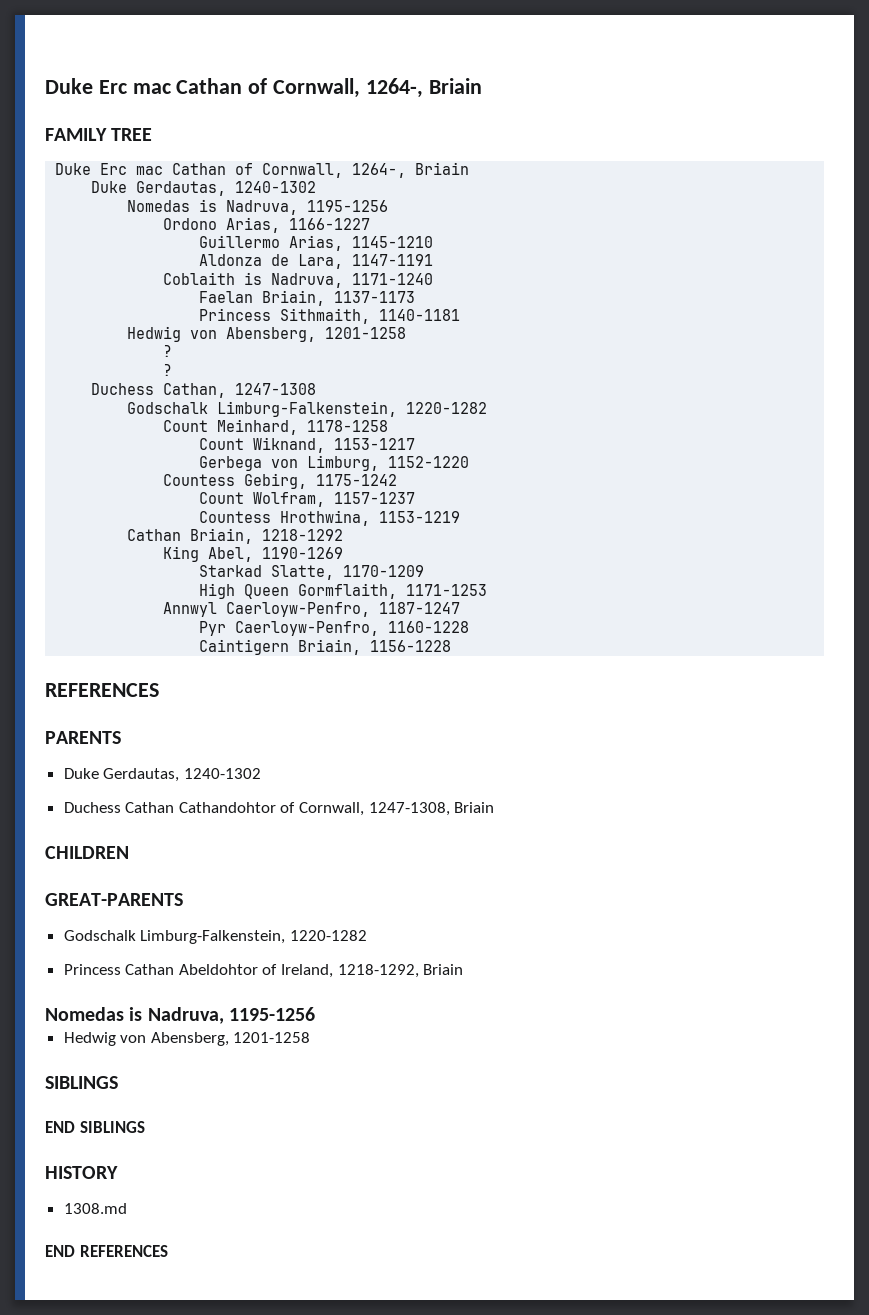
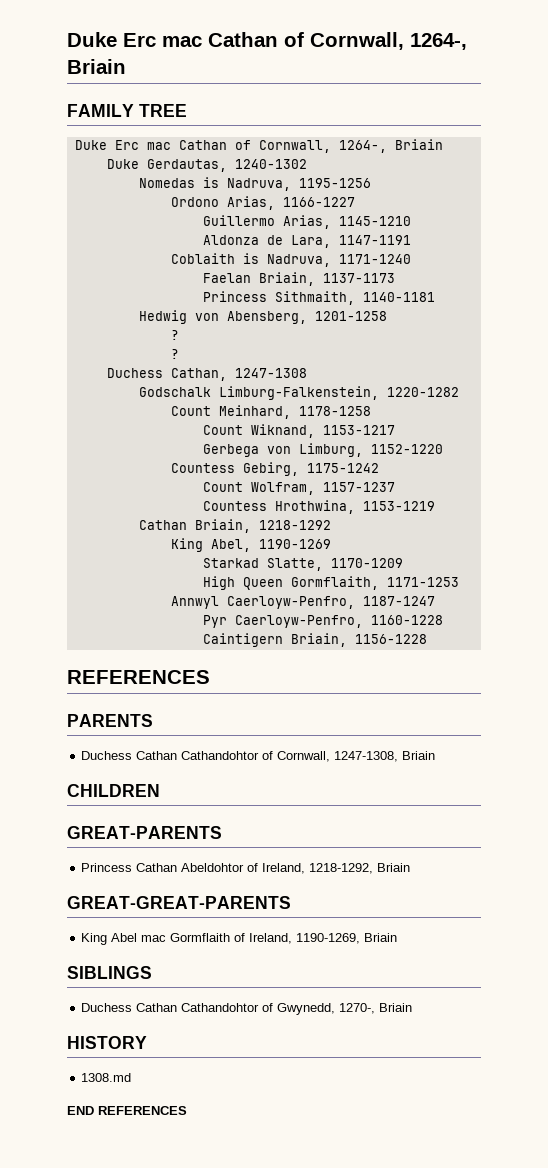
  PARENTS
- Duke Gerdautas, 1240-1302
  GREAT-PARENTS
- Godschalk Limburg-Falkenstein, 1220-1282
  Princess Cathan Abeldohtor of Ireland, 1218-1292, Briain
- Nomedas is Nadruva, 1195-1256
- Hedwig von Abensberg, 1201-1258
+ GREAT-GREAT-PARENTS
+ King Abel mac Gormflaith of Ireland, 1190-1269, Briain
  SIBLINGS
- END SIBLINGS
+ Duchess Cathan Cathandohtor of Gwynedd, 1270-, Briain

